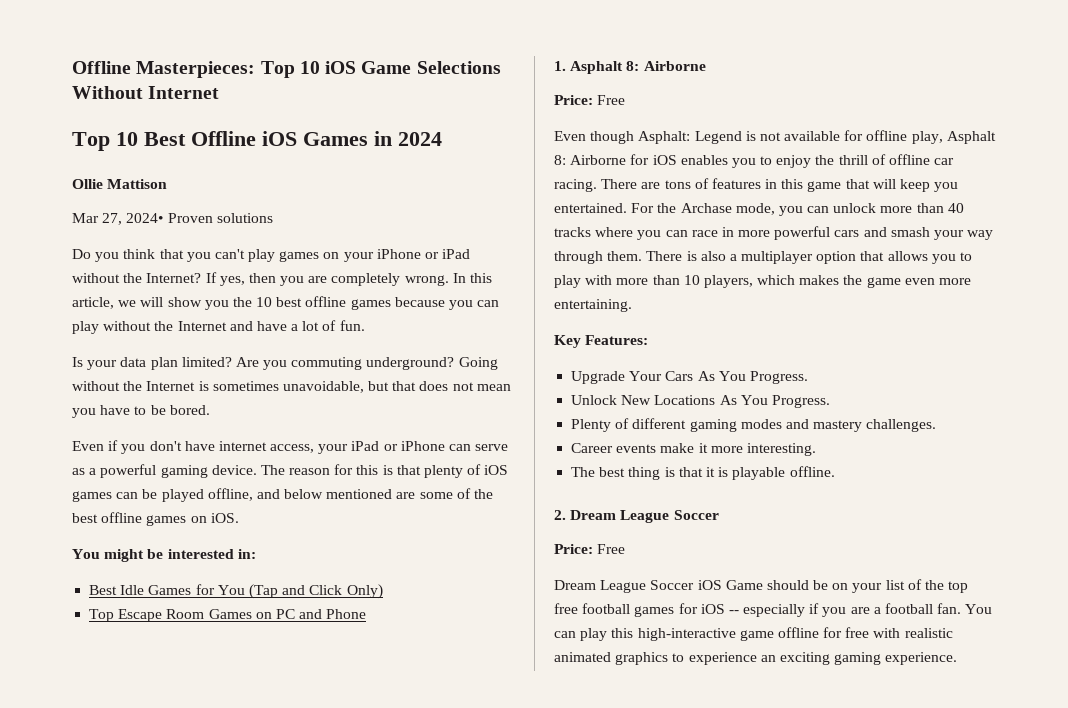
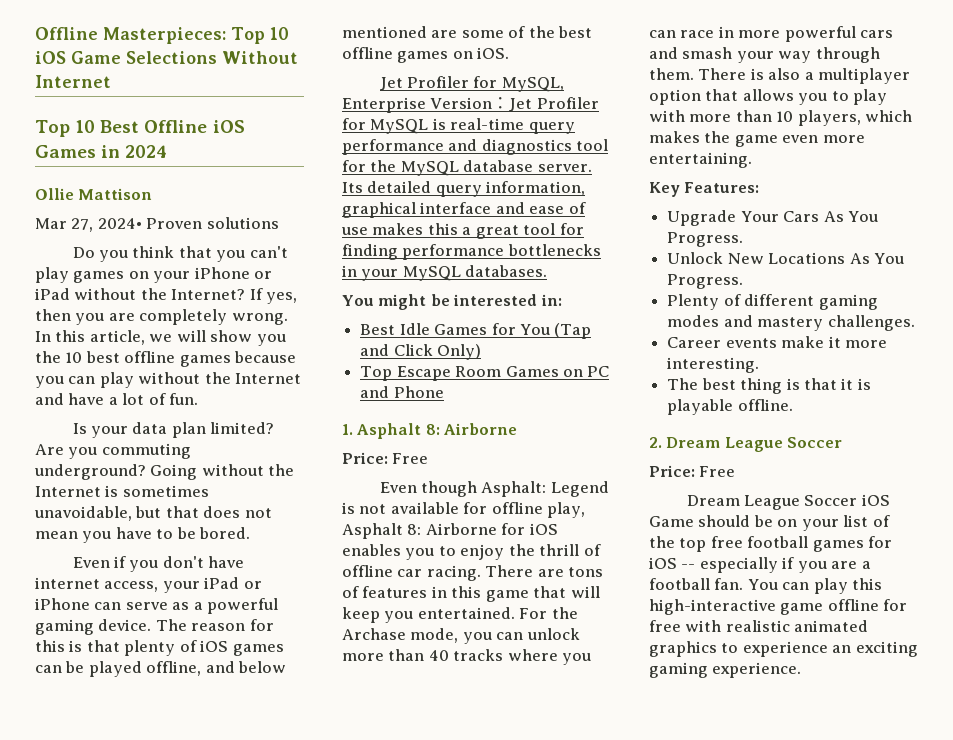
+ Jet Profiler for MySQL, Enterprise Version：Jet Profiler for MySQL is real-time query performance and diagnostics tool for the MySQL database server. Its detailed query information, graphical interface and ease of use makes this a great tool for finding performance bottlenecks in your MySQL databases.

